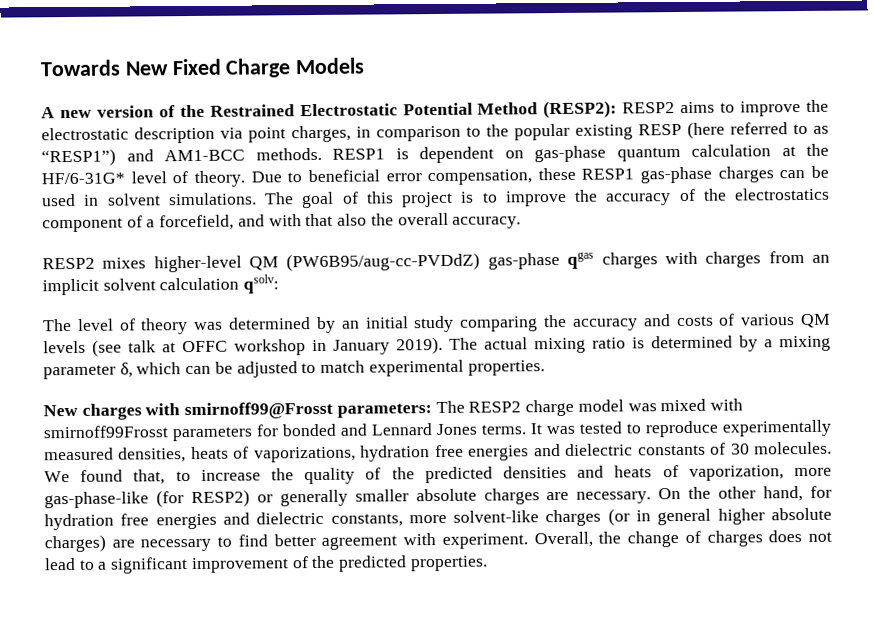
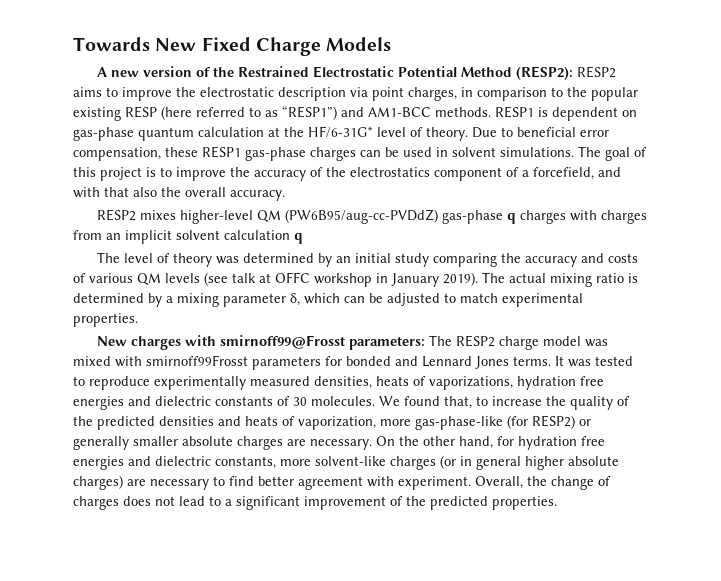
- RESP2 mixes higher-level QM (PW6B95/aug-cc-PVDdZ) gas-phase qgas charges with charges from an implicit solvent calculation qsolv:
+ RESP2 mixes higher-level QM (PW6B95/aug-cc-PVDdZ) gas-phase q charges with charges from an implicit solvent calculation q

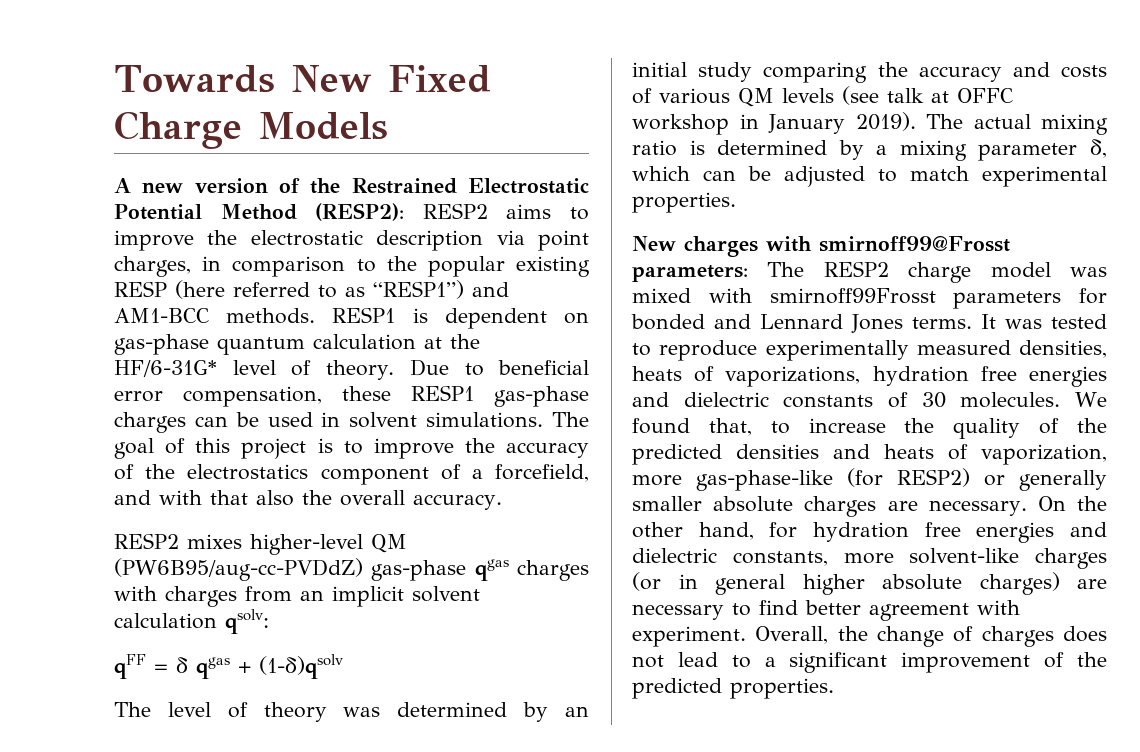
- RESP2 mixes higher-level QM (PW6B95/aug-cc-PVDdZ) gas-phase q charges with charges from an implicit solvent calculation q
+ RESP2 mixes higher-level QM (PW6B95/aug-cc-PVDdZ) gas-phase qgas charges with charges from an implicit solvent calculation qsolv:
+ qFF = δ qgas + (1-δ)qsolv

